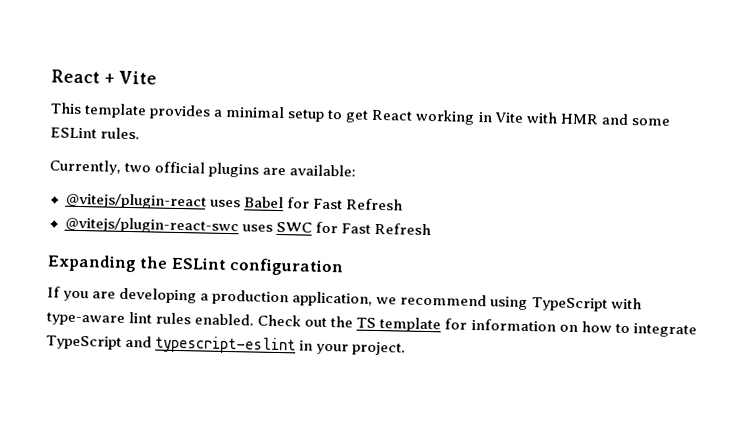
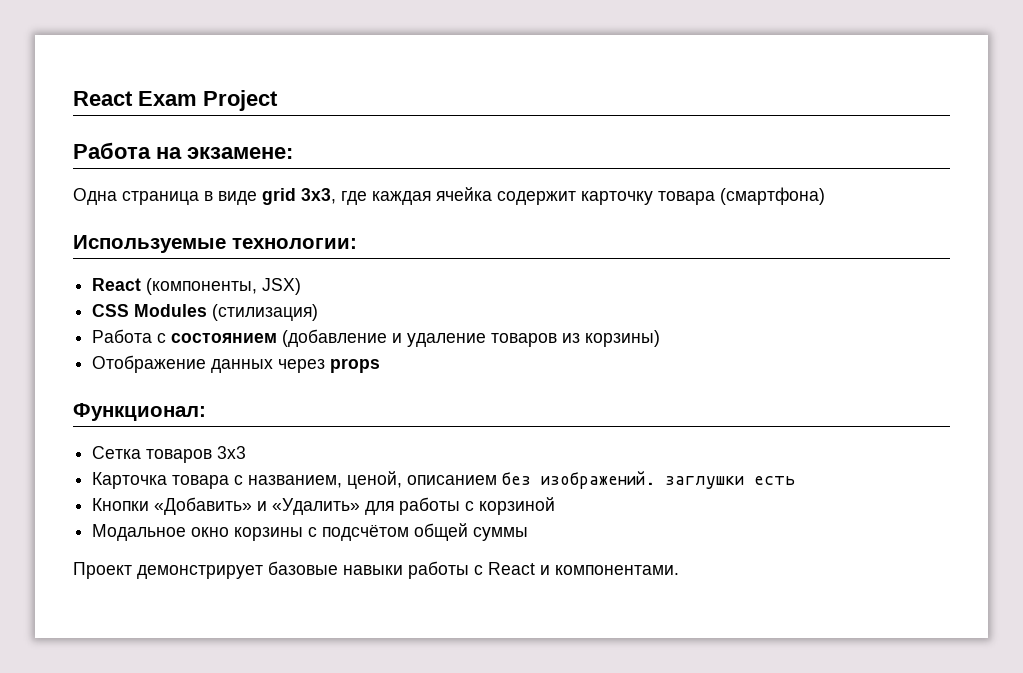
- React + Vite
- This template provides a minimal setup to get React working in Vite with HMR and some ESLint rules.
- Currently, two official plugins are available:
- @vitejs/plugin-react uses Babel for Fast Refresh
- @vitejs/plugin-react-swc uses SWC for Fast Refresh
- Expanding the ESLint configuration
- If you are developing a production application, we recommend using TypeScript with type-aware lint rules enabled. Check out the TS template for information on how to integrate TypeScript and typescript-eslint in your project.
+ React Exam Project
+ Работа на экзамене:
+ Одна страница в виде grid 3x3, где каждая ячейка содержит карточку товара (смартфона)
+ Используемые технологии:
+ React (компоненты, JSX)
+ CSS Modules (стилизация)
+ Работа с состоянием (добавление и удаление товаров из корзины)
+ Отображение данных через props
+ Функционал:
+ Сетка товаров 3x3
+ Карточка товара с названием, ценой, описанием без изображений. заглушки есть
+ Кнопки «Добавить» и «Удалить» для работы с корзиной
+ Модальное окно корзины с подсчётом общей суммы
+ Проект демонстрирует базовые навыки работы с React и компонентами.

